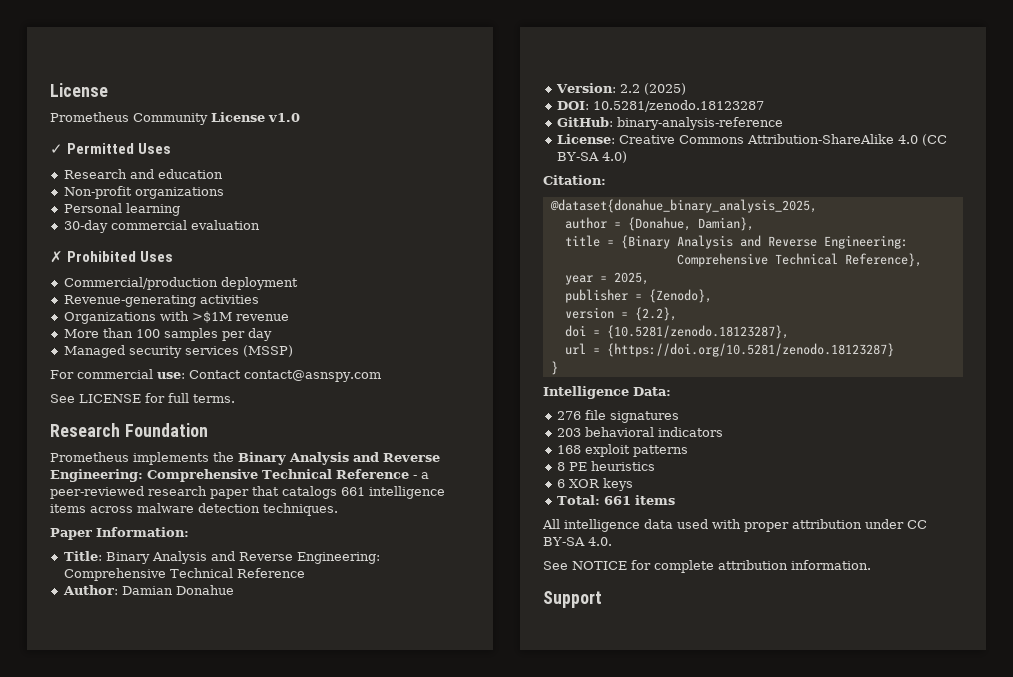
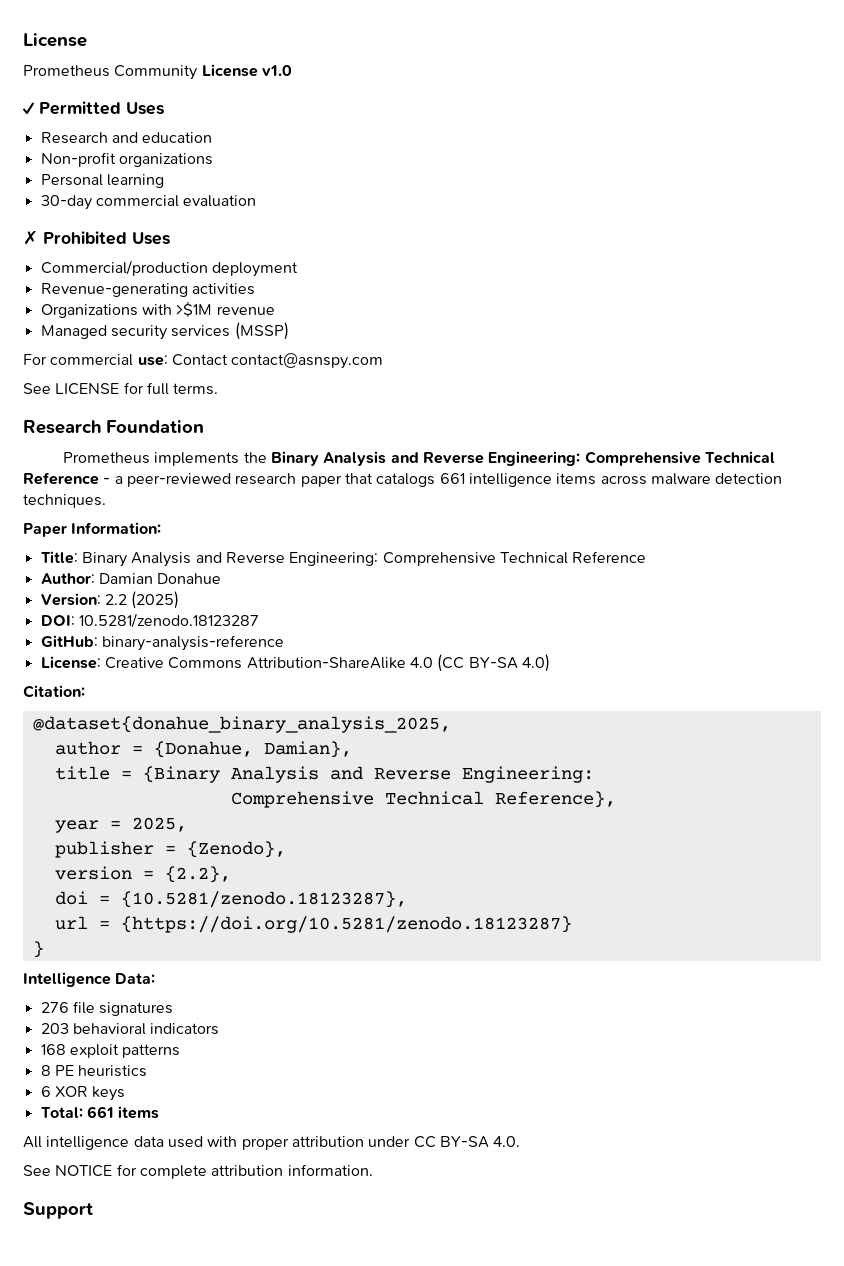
- More than 100 samples per day

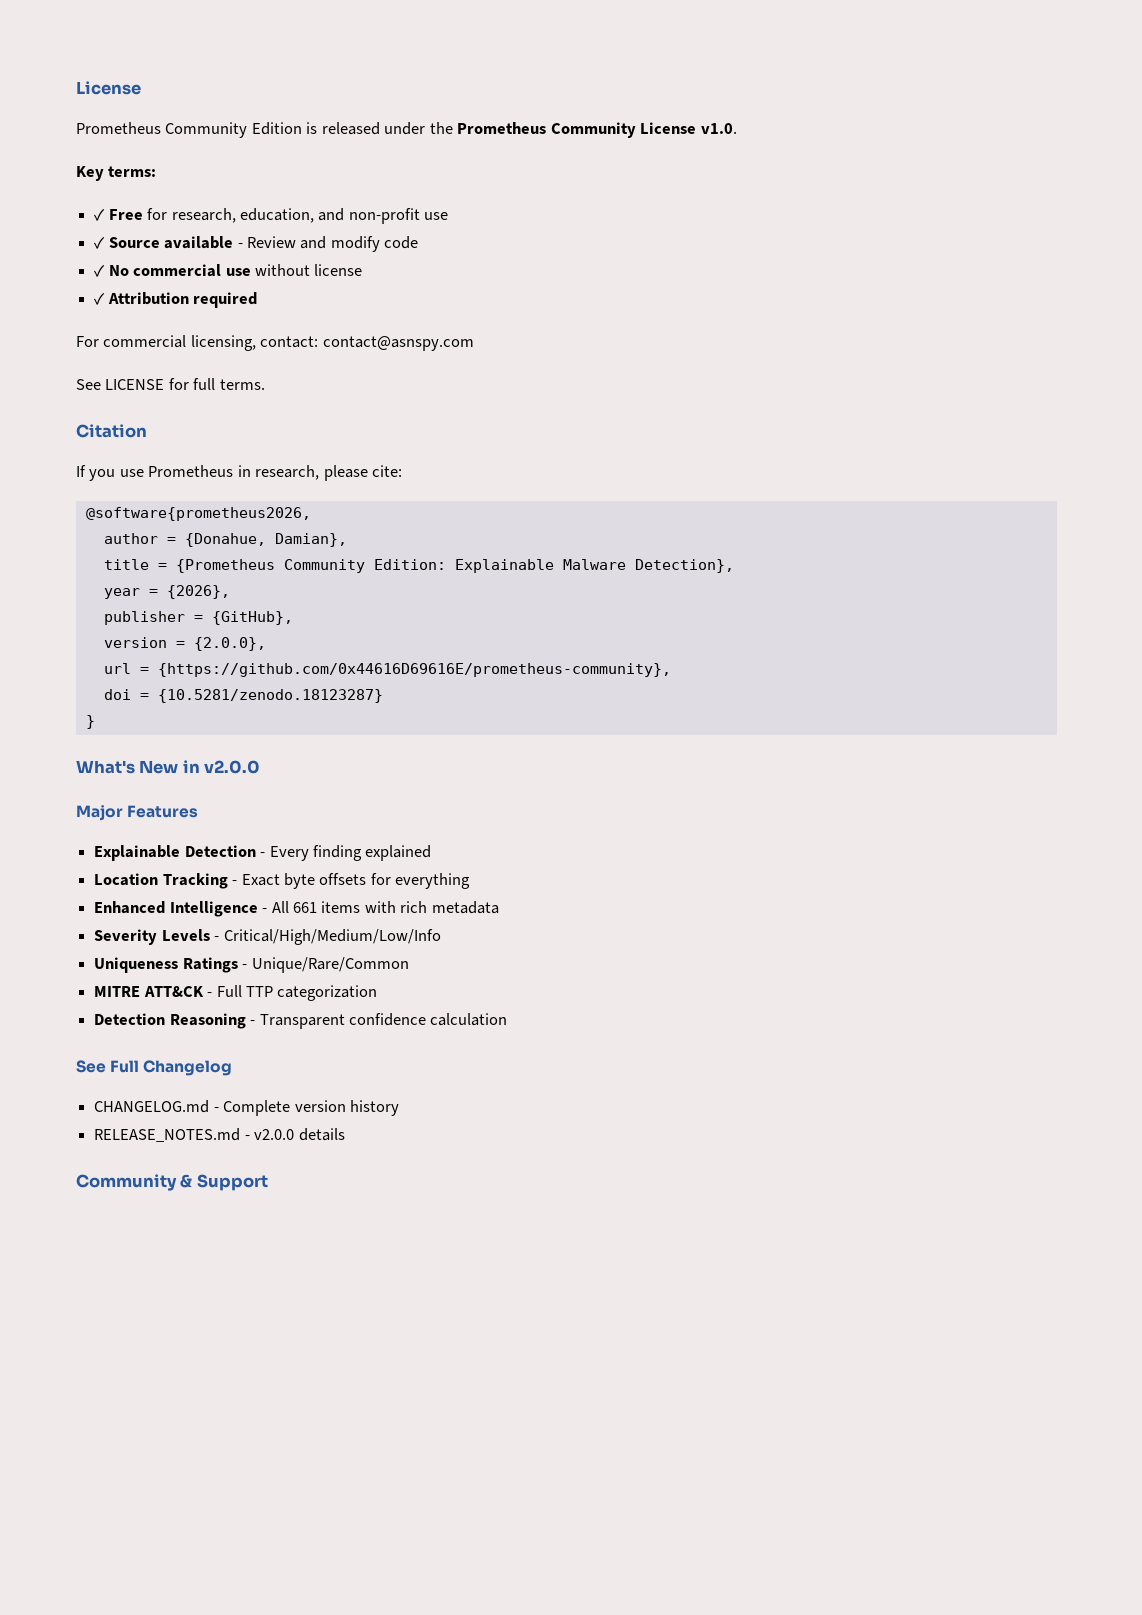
- Prometheus Community License v1.0
- ✓ Permitted Uses
- Research and education
- Non-profit organizations
- Personal learning
- 30-day commercial evaluation
- ✗ Prohibited Uses
- Commercial/production deployment
- Revenue-generating activities
- Organizations with >$1M revenue
- Managed security services (MSSP)
+ Prometheus Community Edition is released under the Prometheus Community License v1.0.
+ Key terms:
+ ✓ Free for research, education, and non-profit use
+ ✓ Source available - Review and modify code
+ ✓ No commercial use without license
+ ✓ Attribution required
- For commercial use: Contact contact@asnspy.com
+ For commercial licensing, contact: contact@asnspy.com
- Research Foundation
- Prometheus implements the Binary Analysis and Reverse Engineering: Comprehensive Technical Reference - a peer-reviewed research paper that catalogs 661 intelligence items across malware detection techniques.
- Paper Information:
- Title: Binary Analysis and Reverse Engineering: Comprehensive Technical Reference
- Author: Damian Donahue
- Version: 2.2 (2025)
- DOI: 10.5281/zenodo.18123287
- GitHub: binary-analysis-reference
- License: Creative Commons Attribution-ShareAlike 4.0 (CC BY-SA 4.0)
- Citation:
- @dataset{donahue_binary_analysis_2025,
+ Citation
+ If you use Prometheus in research, please cite:
+ @software{prometheus2026,
- title = {Binary Analysis and Reverse Engineering:
- Comprehensive Technical Reference},
+ title = {Prometheus Community Edition: Explainable Malware Detection},
- year = 2025,
+ year = {2026},
- publisher = {Zenodo},
+ publisher = {GitHub},
- version = {2.2},
- doi = {10.5281/zenodo.18123287},
- url = {https://doi.org/10.5281/zenodo.18123287}
+ version = {2.0.0},
+ url = {https://github.com/0x44616D69616E/prometheus-community},
+ doi = {10.5281/zenodo.18123287}
  }
- Intelligence Data:
- 276 file signatures
- 203 behavioral indicators
- 168 exploit patterns
- 8 PE heuristics
- 6 XOR keys
- Total: 661 items
- All intelligence data used with proper attribution under CC BY-SA 4.0.
- See NOTICE for complete attribution information.
- Support
+ What's New in v2.0.0
+ Major Features
+ Explainable Detection - Every finding explained
+ Location Tracking - Exact byte offsets for everything
+ Enhanced Intelligence - All 661 items with rich metadata
+ Severity Levels - Critical/High/Medium/Low/Info
+ Uniqueness Ratings - Unique/Rare/Common
+ MITRE ATT&CK - Full TTP categorization
+ Detection Reasoning - Transparent confidence calculation
+ See Full Changelog
+ CHANGELOG.md - Complete version history
+ RELEASE_NOTES.md - v2.0.0 details
+ Community & Support

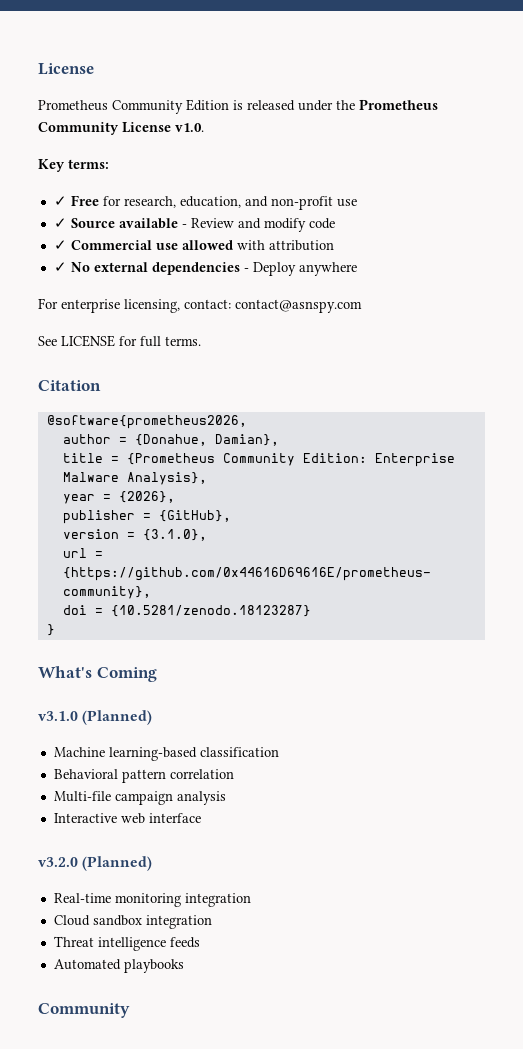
- ✓ No commercial use without license
- ✓ Attribution required
+ ✓ Commercial use allowed with attribution
+ ✓ No external dependencies - Deploy anywhere
- For commercial licensing, contact: contact@asnspy.com
+ For enterprise licensing, contact: contact@asnspy.com
- If you use Prometheus in research, please cite:
- title = {Prometheus Community Edition: Explainable Malware Detection},
+ title = {Prometheus Community Edition: Enterprise Malware Analysis},
- version = {2.0.0},
+ version = {3.1.0},
- What's New in v2.0.0
- Major Features
- Explainable Detection - Every finding explained
- Location Tracking - Exact byte offsets for everything
- Enhanced Intelligence - All 661 items with rich metadata
- Severity Levels - Critical/High/Medium/Low/Info
- Uniqueness Ratings - Unique/Rare/Common
- MITRE ATT&CK - Full TTP categorization
- Detection Reasoning - Transparent confidence calculation
- See Full Changelog
- CHANGELOG.md - Complete version history
- RELEASE_NOTES.md - v2.0.0 details
- Community & Support
+ What's Coming
+ v3.1.0 (Planned)
+ Machine learning-based classification
+ Behavioral pattern correlation
+ Multi-file campaign analysis
+ Interactive web interface
+ v3.2.0 (Planned)
+ Real-time monitoring integration
+ Cloud sandbox integration
+ Threat intelligence feeds
+ Automated playbooks
+ Community

